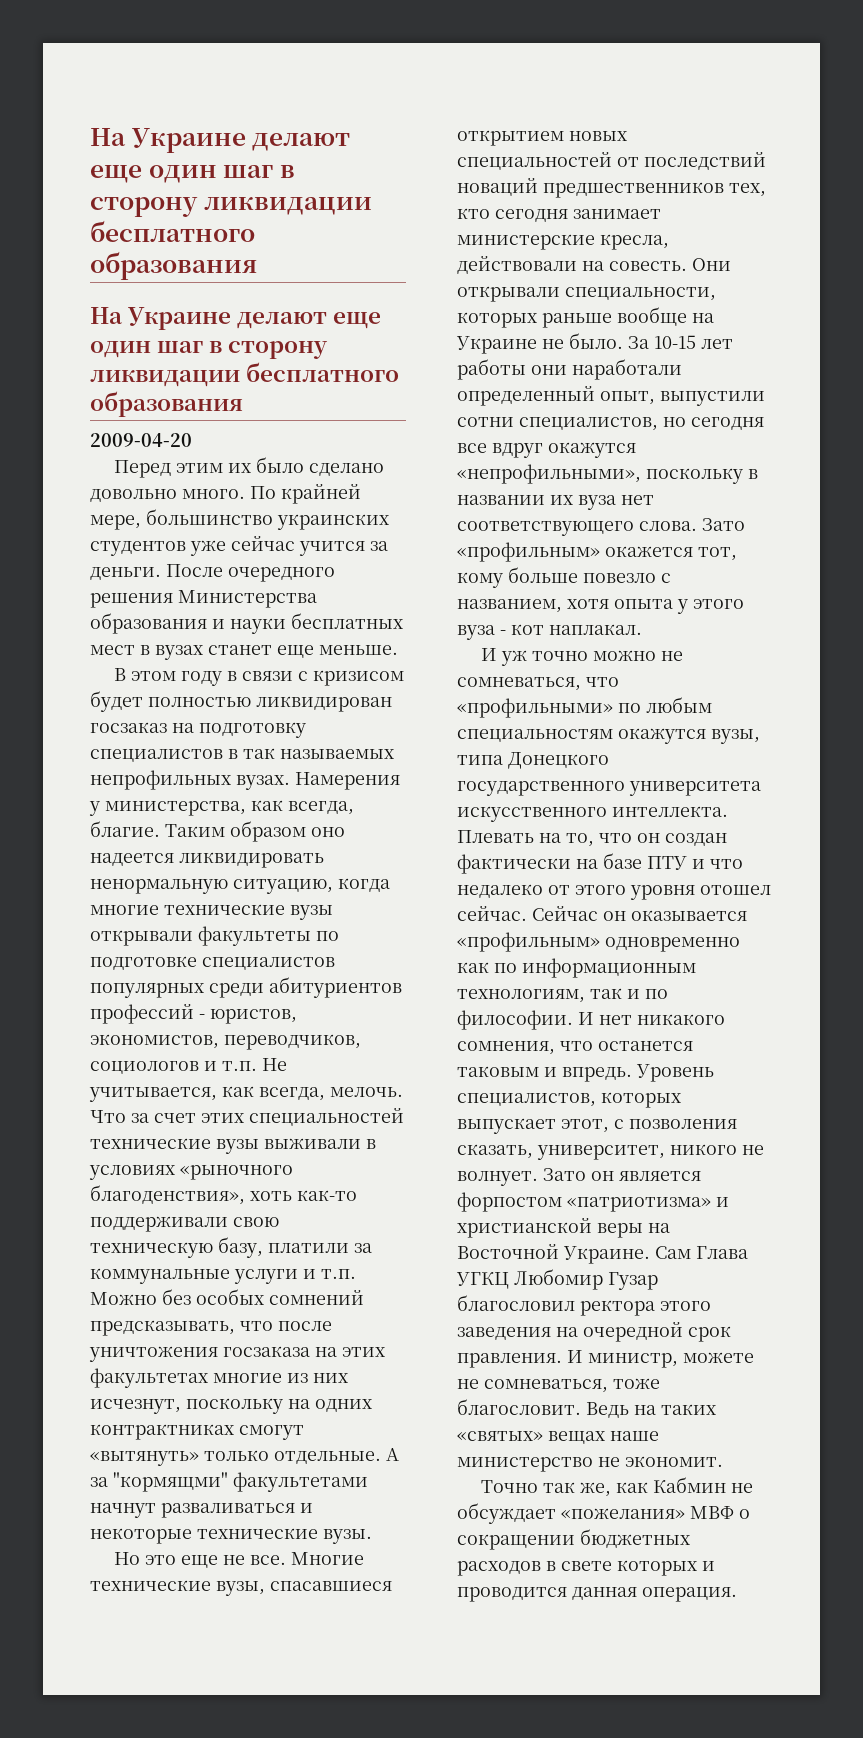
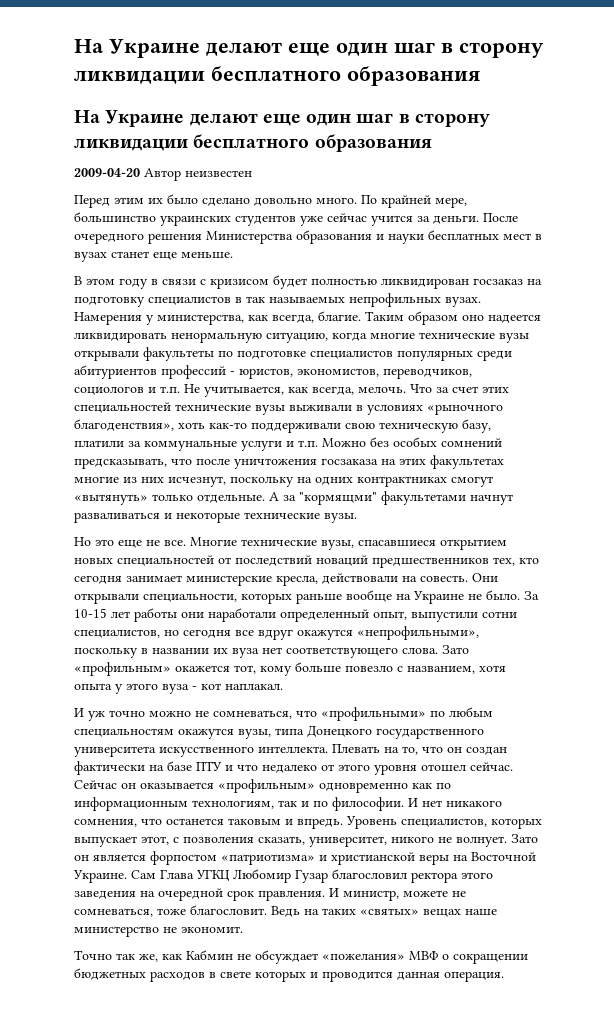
- 2009-04-20
+ 2009-04-20 Автор неизвестен

